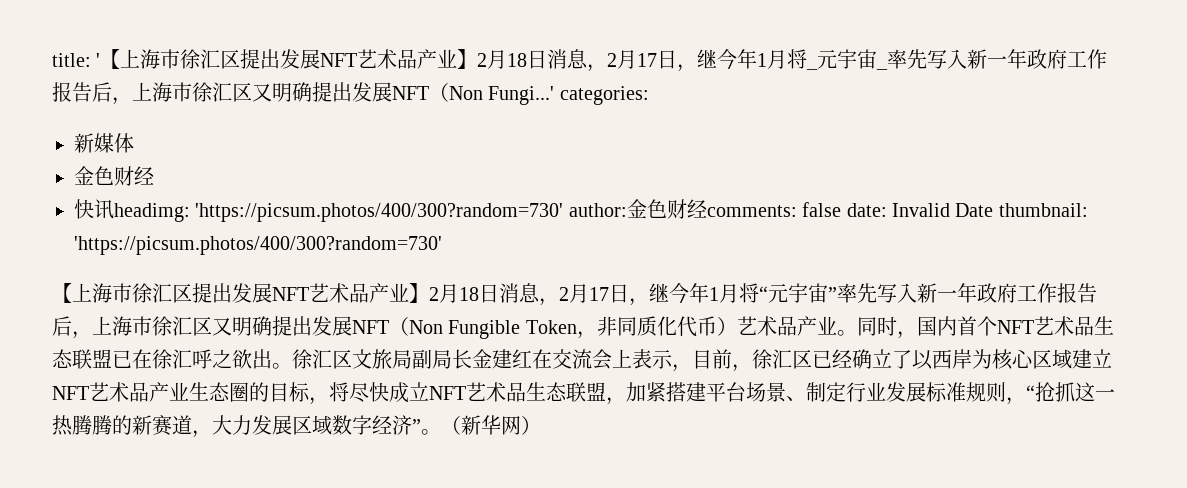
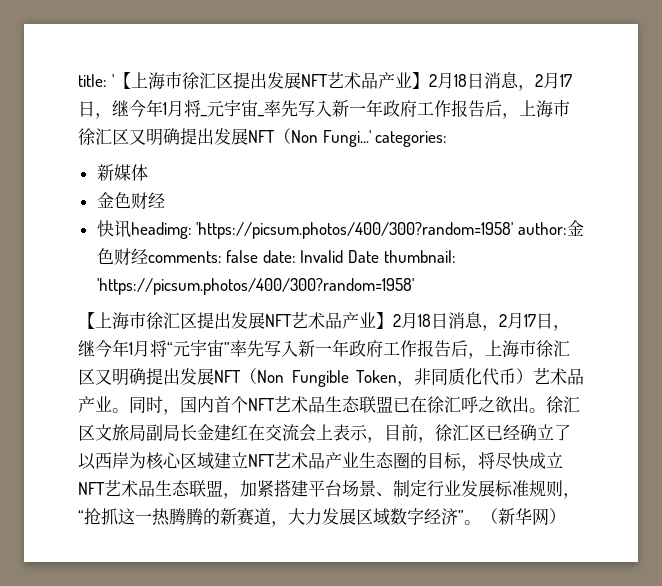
- 快讯headimg: 'https://picsum.photos/400/300?random=730' author:金色财经comments: false date: Invalid Date thumbnail: 'https://picsum.photos/400/300?random=730'
+ 快讯headimg: 'https://picsum.photos/400/300?random=1958' author:金色财经comments: false date: Invalid Date thumbnail: 'https://picsum.photos/400/300?random=1958'

